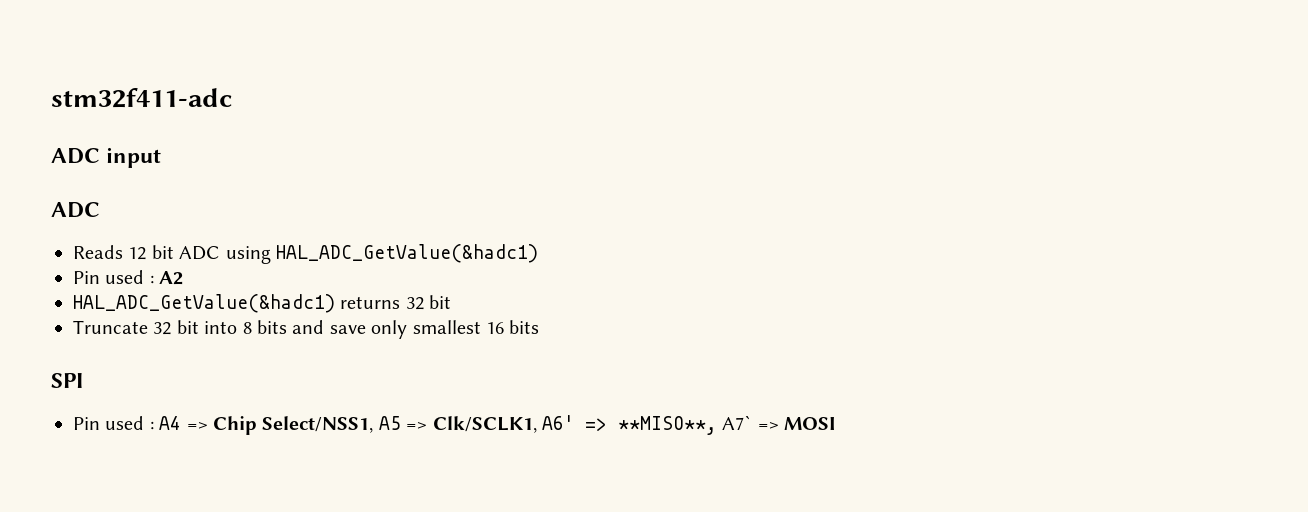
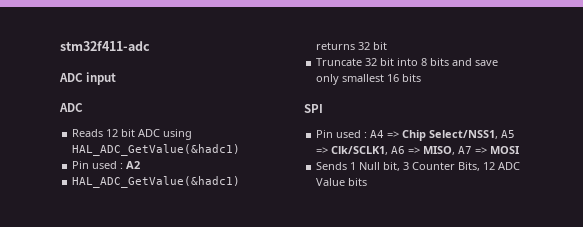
- Pin used : A4 => Chip Select/NSS1, A5 => Clk/SCLK1, A6' => **MISO**, A7` => MOSI
+ Pin used : A4 => Chip Select/NSS1, A5 => Clk/SCLK1, A6 => MISO, A7 => MOSI
+ Sends 1 Null bit, 3 Counter Bits, 12 ADC Value bits

